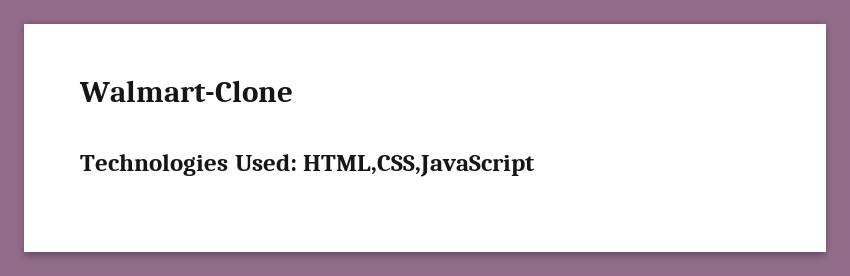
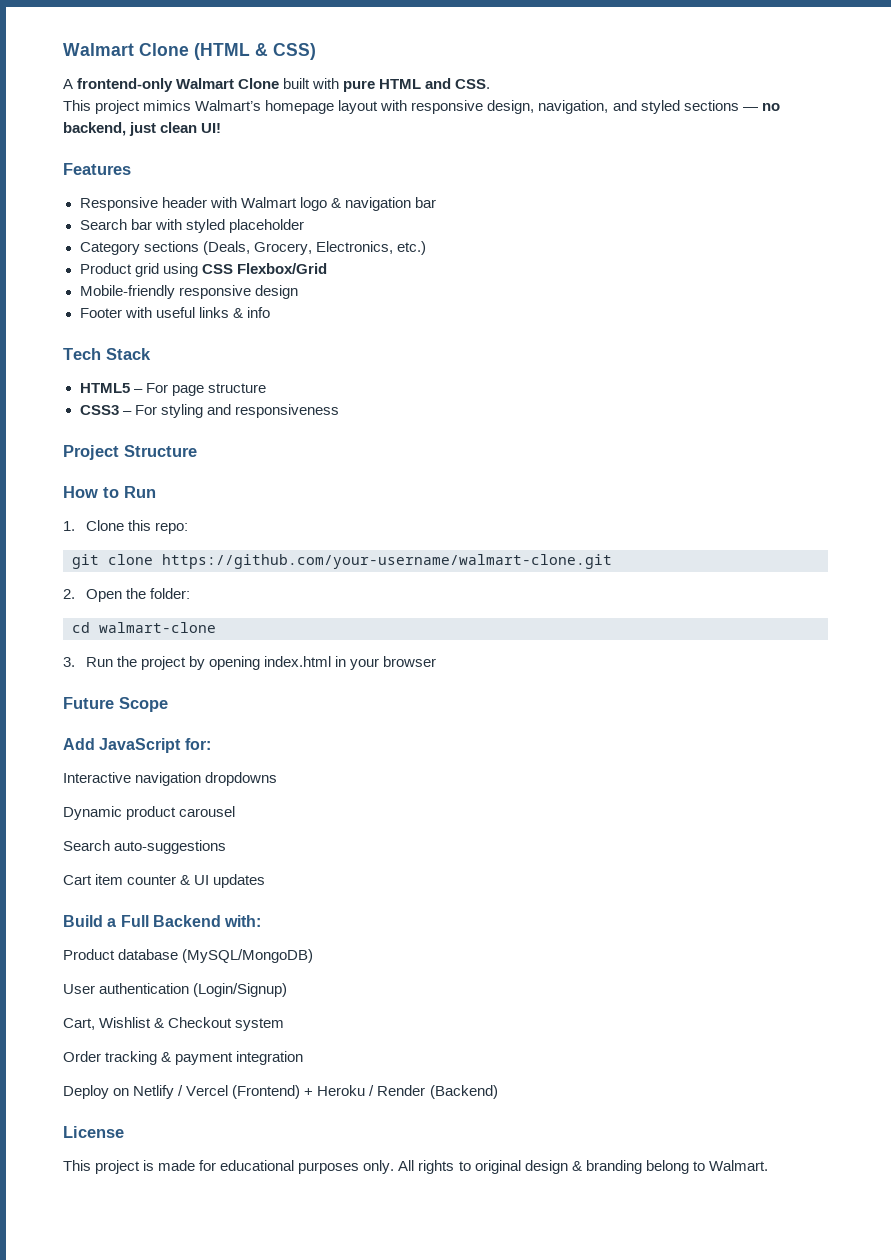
- Walmart-Clone
- Technologies Used: HTML,CSS,JavaScript
+ Walmart Clone (HTML & CSS)
+ A frontend-only Walmart Clone built with pure HTML and CSS.
+ This project mimics Walmart’s homepage layout with responsive design, navigation, and styled sections — no backend, just clean UI!
+ Features
+ Responsive header with Walmart logo & navigation bar
+ Search bar with styled placeholder
+ Category sections (Deals, Grocery, Electronics, etc.)
+ Product grid using CSS Flexbox/Grid
+ Mobile-friendly responsive design
+ Footer with useful links & info
+ Tech Stack
+ HTML5 – For page structure
+ CSS3 – For styling and responsiveness
+ Project Structure
+ How to Run
+ 1. Clone this repo:
+ git clone https://github.com/your-username/walmart-clone.git
+ 2. Open the folder:
+ cd walmart-clone
+ 3. Run the project by opening index.html in your browser
+ Future Scope
+ Add JavaScript for:
+ Interactive navigation dropdowns
+ Dynamic product carousel
+ Search auto-suggestions
+ Cart item counter & UI updates
+ Build a Full Backend with:
+ Product database (MySQL/MongoDB)
+ User authentication (Login/Signup)
+ Cart, Wishlist & Checkout system
+ Order tracking & payment integration
+ Deploy on Netlify / Vercel (Frontend) + Heroku / Render (Backend)
+ License
+ This project is made for educational purposes only. All rights to original design & branding belong to Walmart.

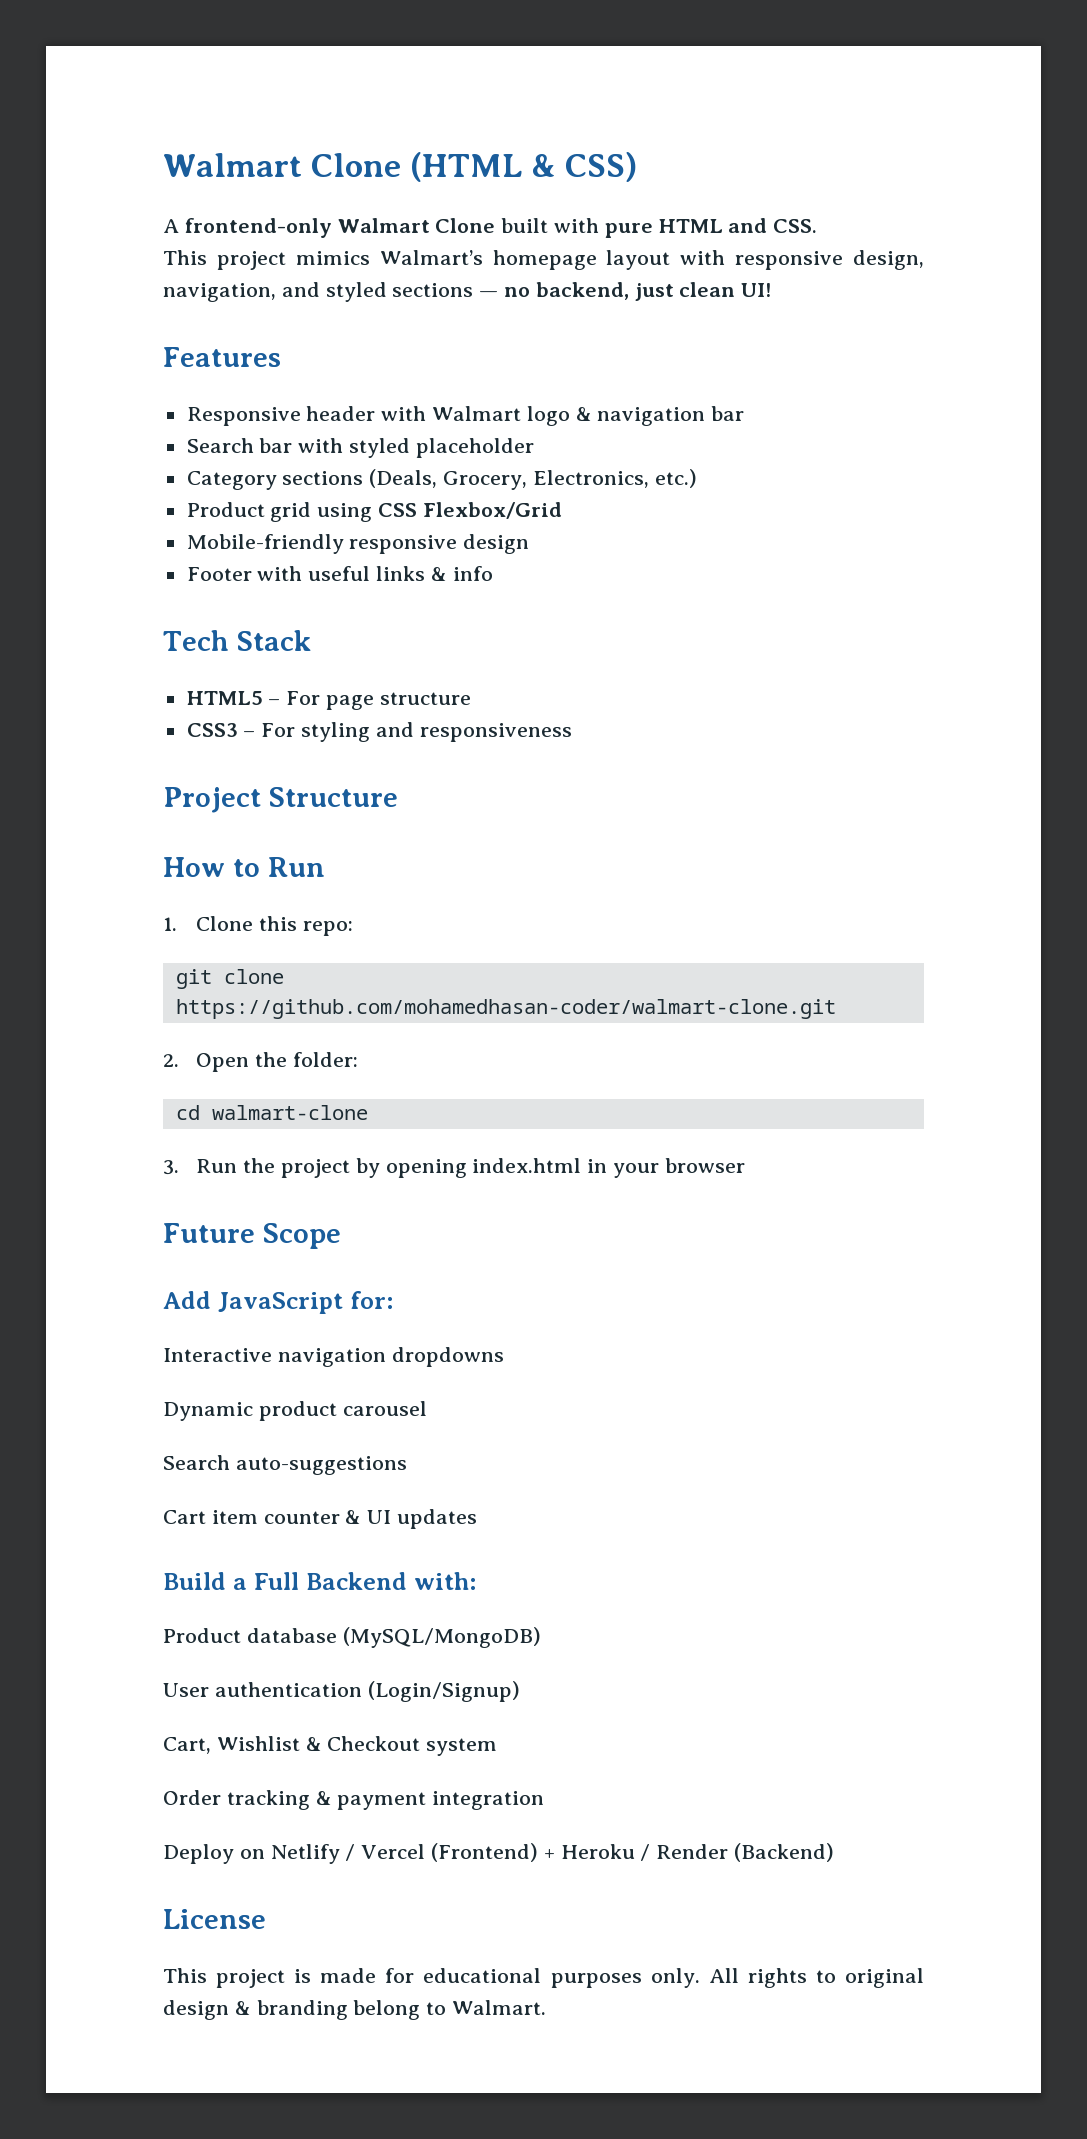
- git clone https://github.com/your-username/walmart-clone.git
+ git clone https://github.com/mohamedhasan-coder/walmart-clone.git

